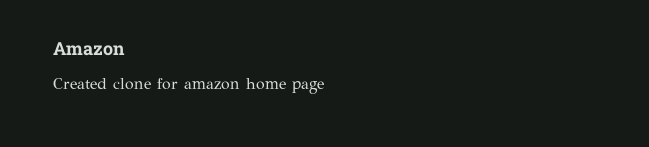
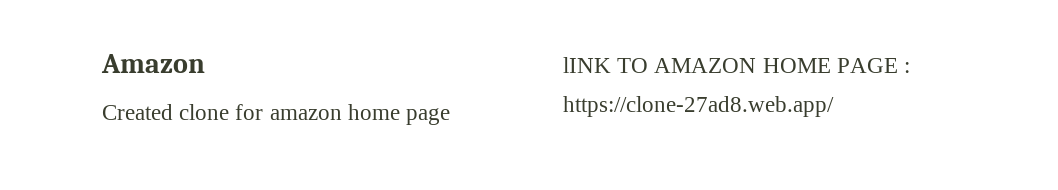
- Created clone for amazon home page
+ Created clone for amazon home page lINK TO AMAZON HOME PAGE : https://clone-27ad8.web.app/

